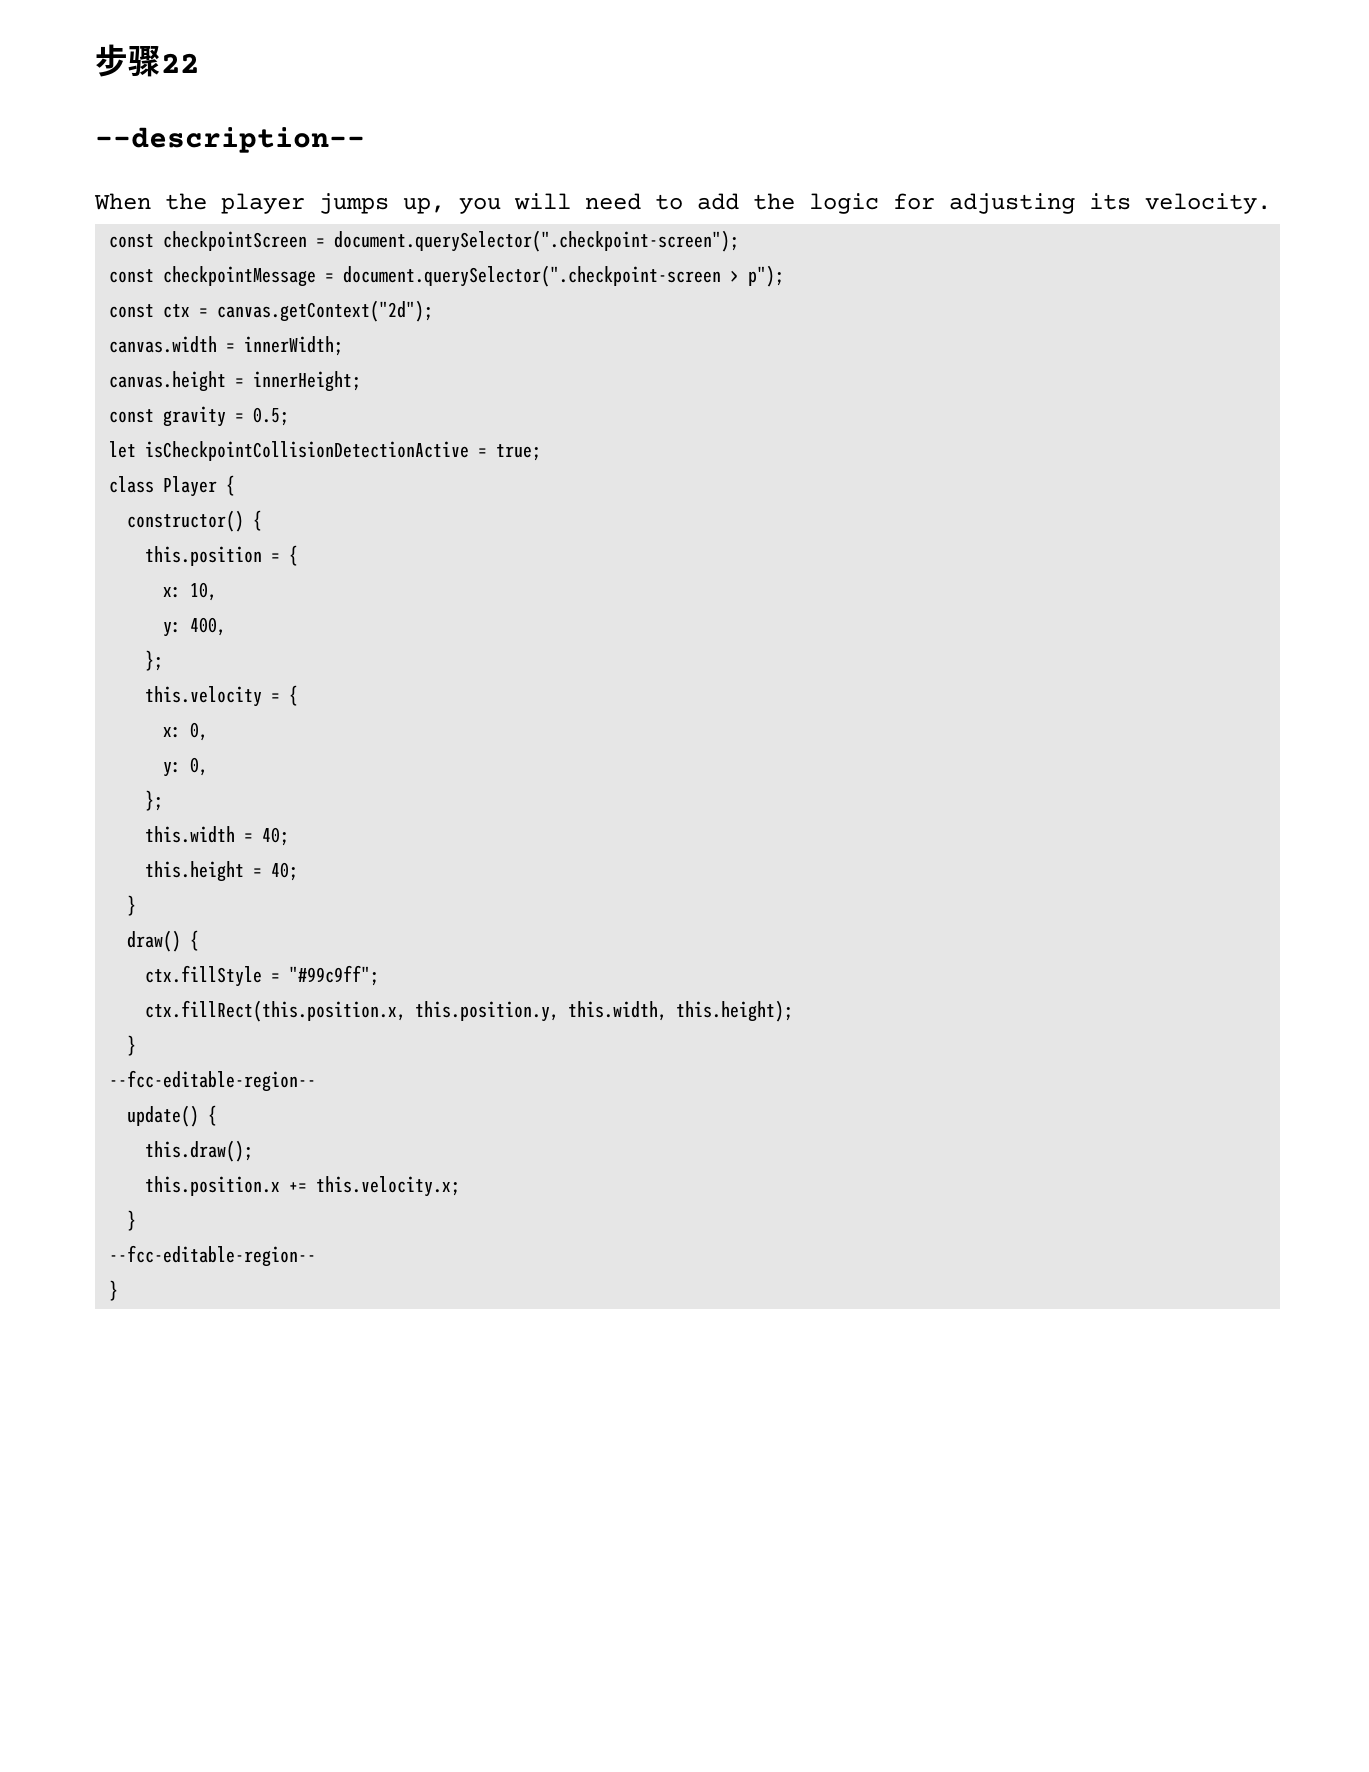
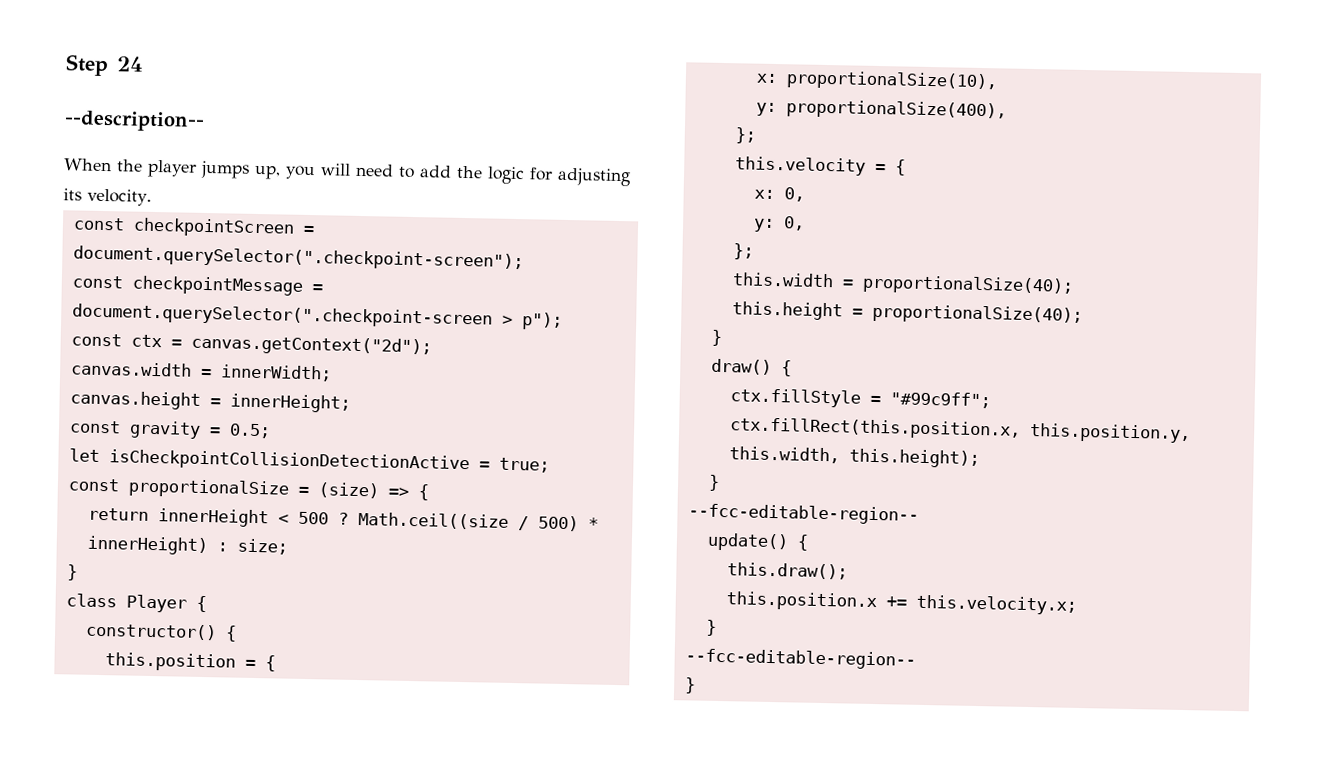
- 步骤22
+ Step 24
+ const proportionalSize = (size) => {
+ return innerHeight < 500 ? Math.ceil((size / 500) * innerHeight) : size;
+ }
- x: 10,
- y: 400,
+ x: proportionalSize(10),
+ y: proportionalSize(400),
- this.width = 40;
+ this.width = proportionalSize(40);
- this.height = 40;
+ this.height = proportionalSize(40);

